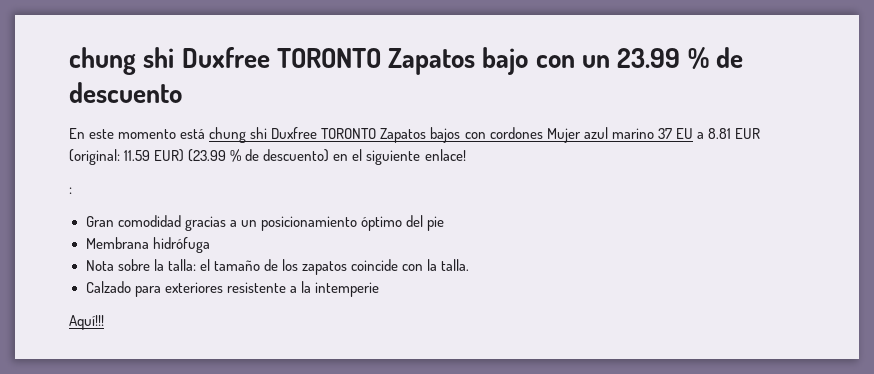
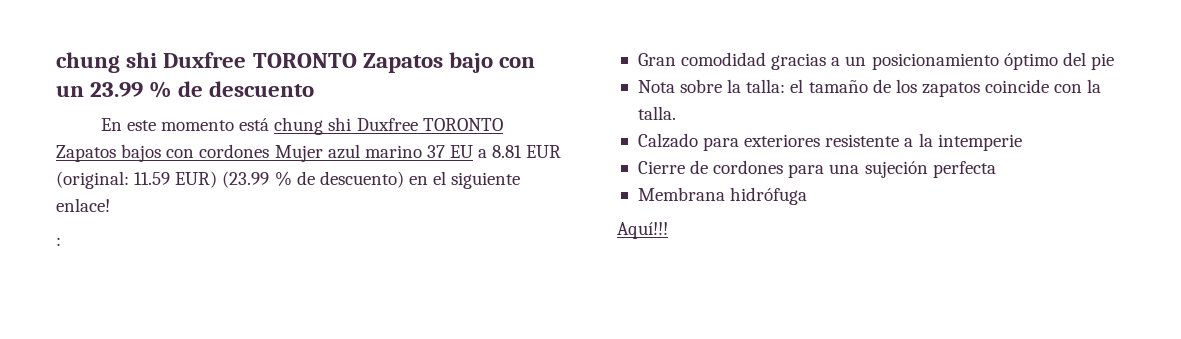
- Membrana hidrófuga
+ Cierre de cordones para una sujeción perfecta
+ Membrana hidrófuga

